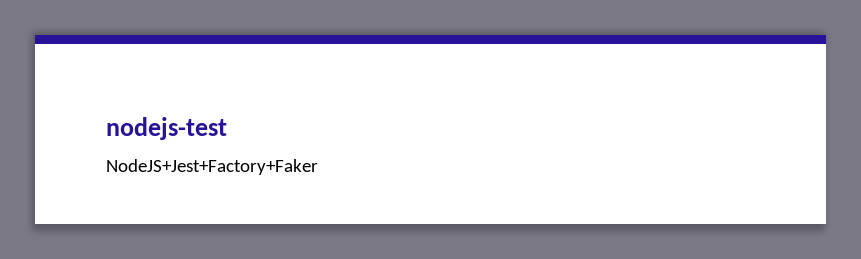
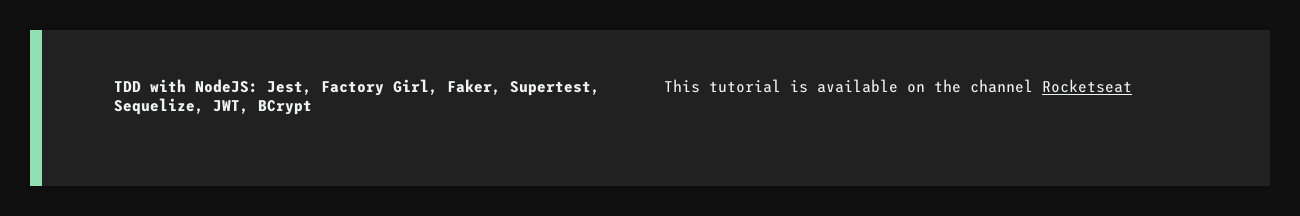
- nodejs-test
- NodeJS+Jest+Factory+Faker
+ TDD with NodeJS: Jest, Factory Girl, Faker, Supertest, Sequelize, JWT, BCrypt
+ This tutorial is available on the channel Rocketseat

